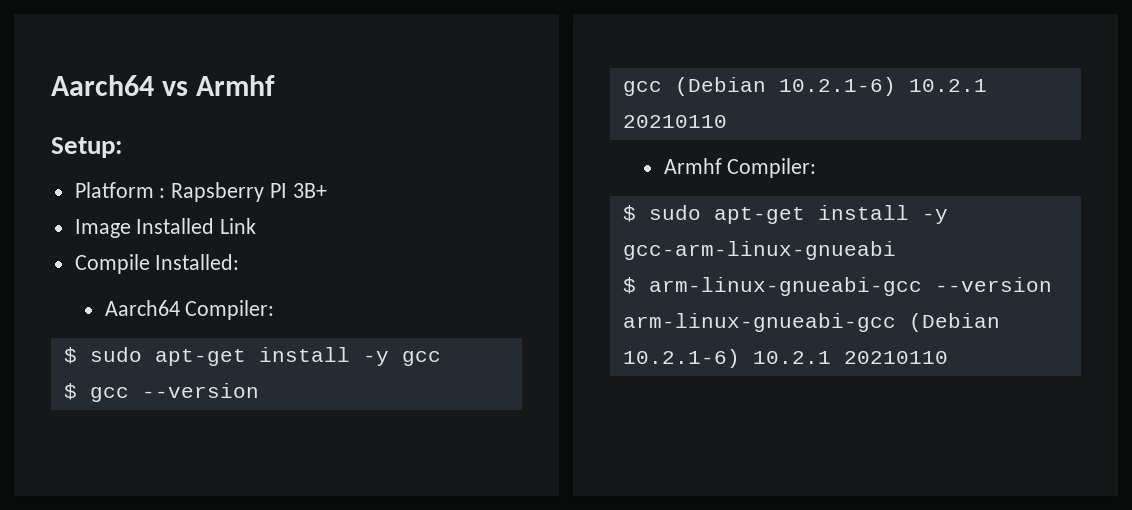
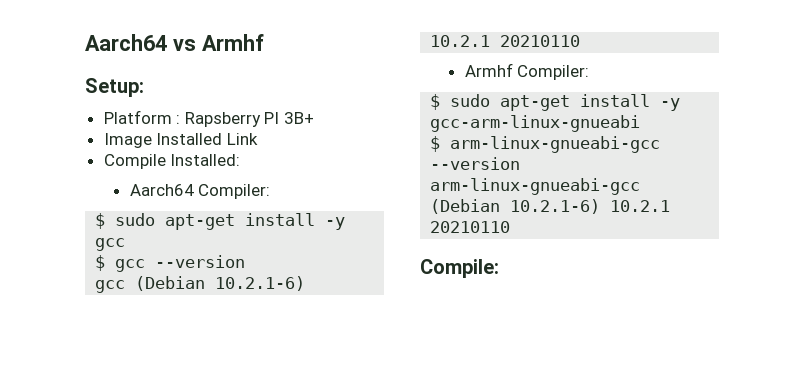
+ Compile:

